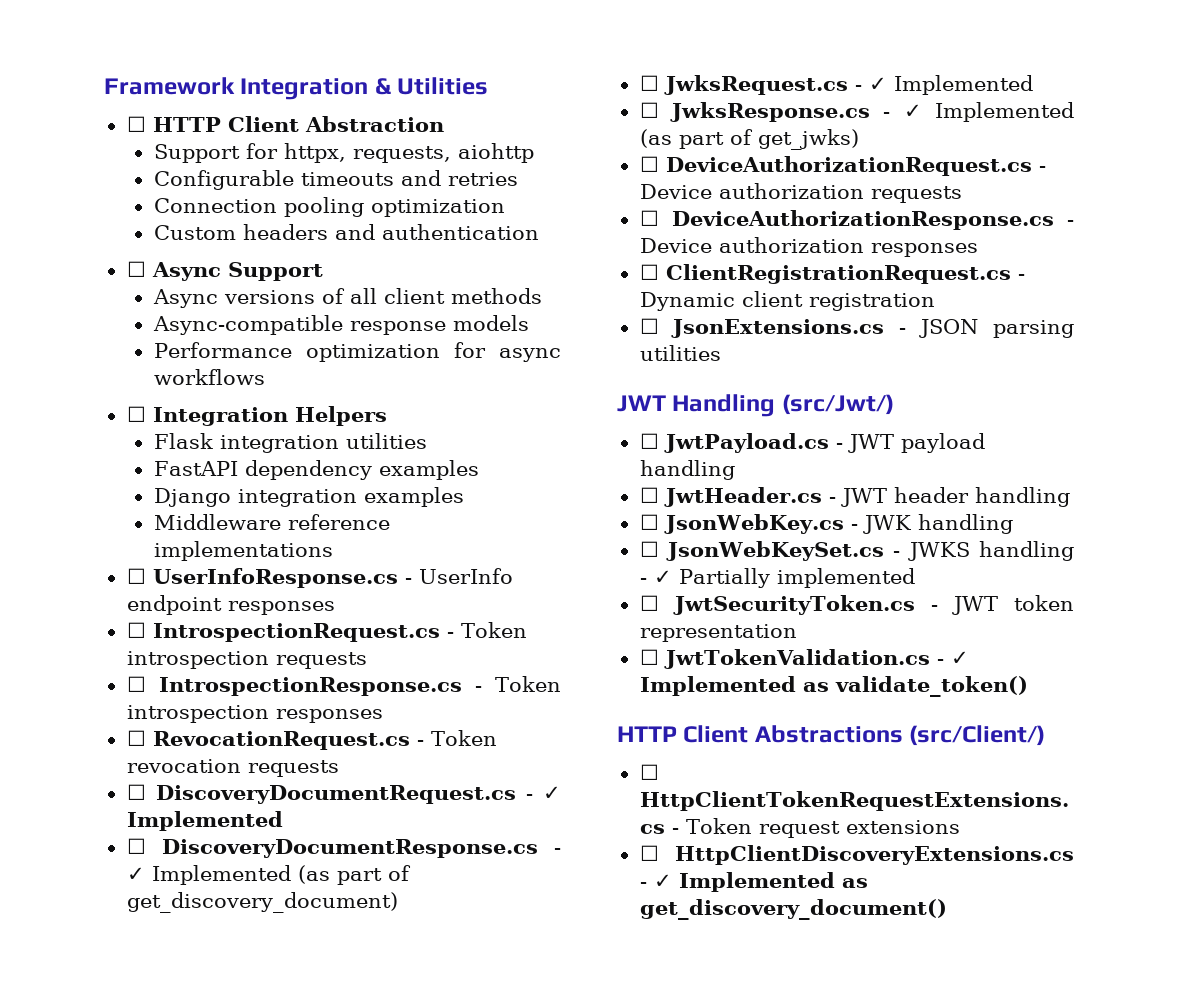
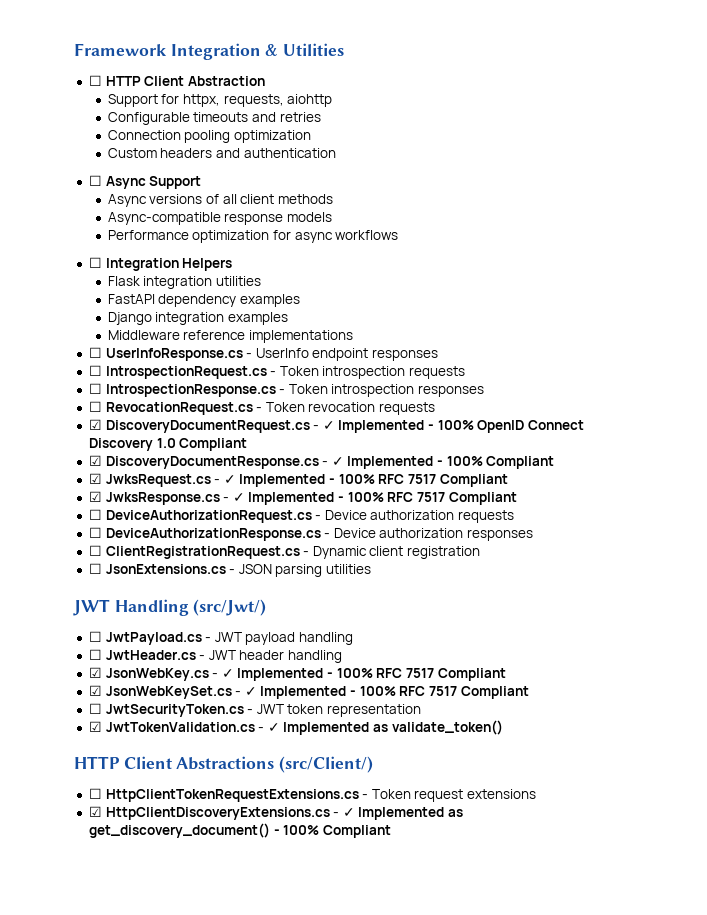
- ☐ DiscoveryDocumentRequest.cs - ✓ Implemented
- ☐ DiscoveryDocumentResponse.cs - ✓ Implemented (as part of get_discovery_document)
- ☐ JwksRequest.cs - ✓ Implemented
- ☐ JwksResponse.cs - ✓ Implemented (as part of get_jwks)
+ ☑ DiscoveryDocumentRequest.cs - ✓ Implemented - 100% OpenID Connect Discovery 1.0 Compliant
+ ☑ DiscoveryDocumentResponse.cs - ✓ Implemented - 100% Compliant
+ ☑ JwksRequest.cs - ✓ Implemented - 100% RFC 7517 Compliant
+ ☑ JwksResponse.cs - ✓ Implemented - 100% RFC 7517 Compliant
- ☐ JsonWebKey.cs - JWK handling
- ☐ JsonWebKeySet.cs - JWKS handling - ✓ Partially implemented
+ ☑ JsonWebKey.cs - ✓ Implemented - 100% RFC 7517 Compliant
+ ☑ JsonWebKeySet.cs - ✓ Implemented - 100% RFC 7517 Compliant
- ☐ JwtTokenValidation.cs - ✓ Implemented as validate_token()
+ ☑ JwtTokenValidation.cs - ✓ Implemented as validate_token()
- ☐ HttpClientDiscoveryExtensions.cs - ✓ Implemented as get_discovery_document()
+ ☑ HttpClientDiscoveryExtensions.cs - ✓ Implemented as get_discovery_document() - 100% Compliant

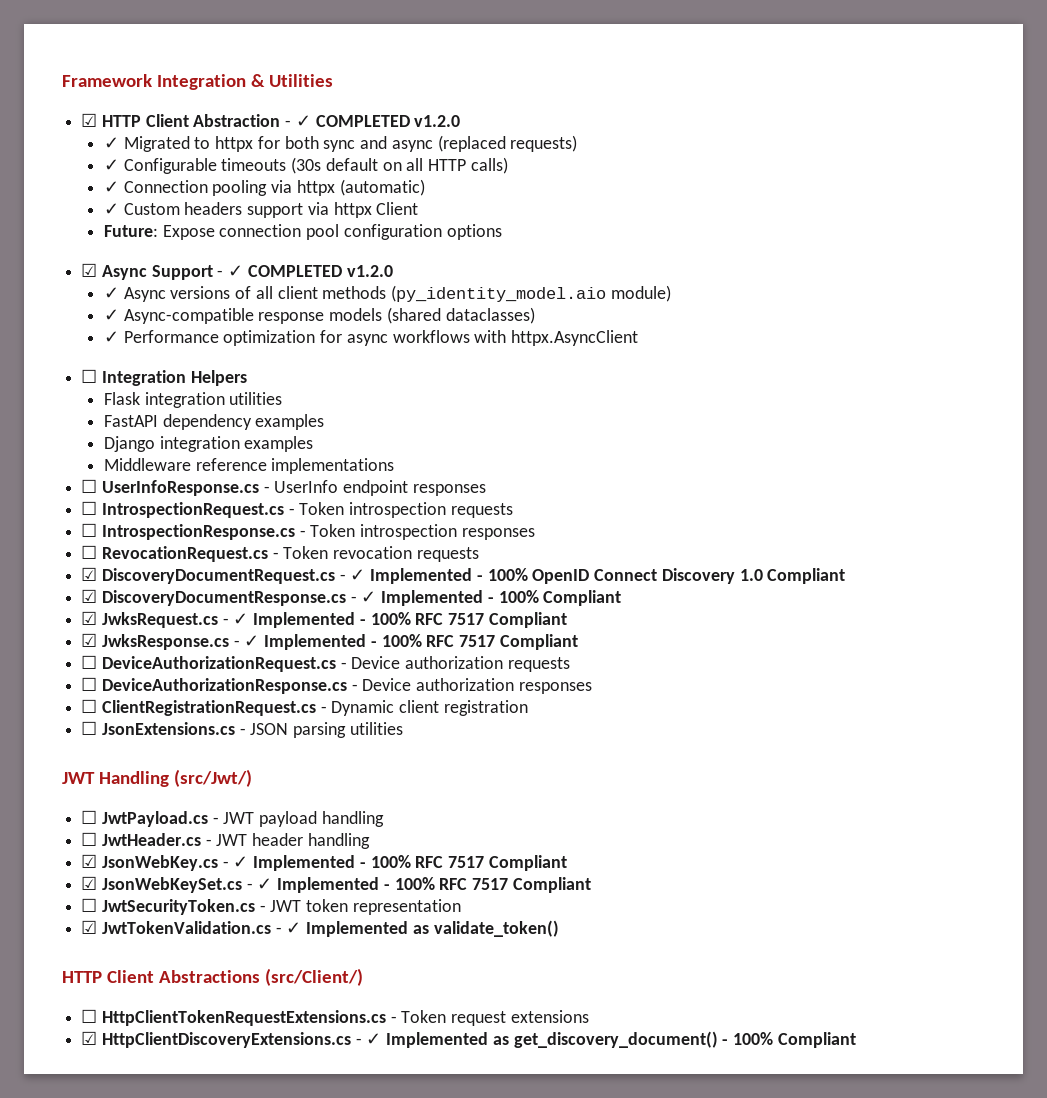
- ☐ HTTP Client Abstraction
- Support for httpx, requests, aiohttp
- Configurable timeouts and retries
- Connection pooling optimization
- Custom headers and authentication
- ☐ Async Support
- Async versions of all client methods
- Async-compatible response models
- Performance optimization for async workflows
+ ☑ HTTP Client Abstraction - ✓ COMPLETED v1.2.0
+ ✓ Migrated to httpx for both sync and async (replaced requests)
+ ✓ Configurable timeouts (30s default on all HTTP calls)
+ ✓ Connection pooling via httpx (automatic)
+ ✓ Custom headers support via httpx Client
+ Future: Expose connection pool configuration options
+ ☑ Async Support - ✓ COMPLETED v1.2.0
+ ✓ Async versions of all client methods (py_identity_model.aio module)
+ ✓ Async-compatible response models (shared dataclasses)
+ ✓ Performance optimization for async workflows with httpx.AsyncClient

